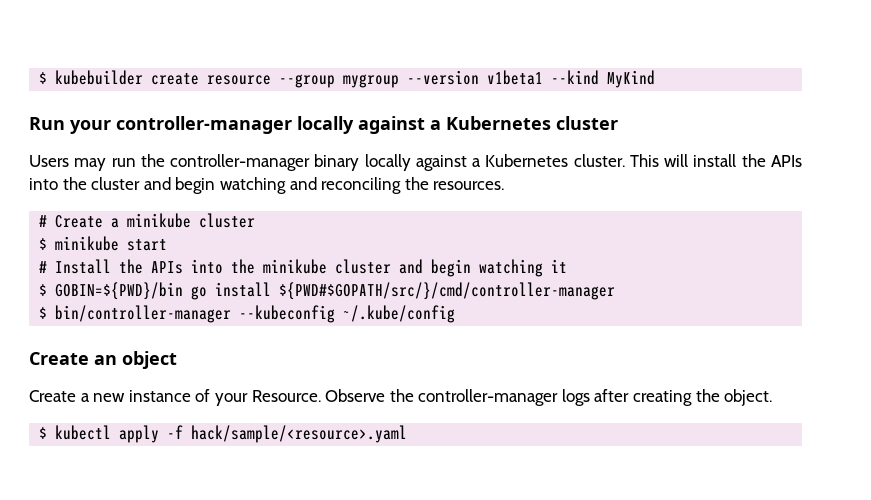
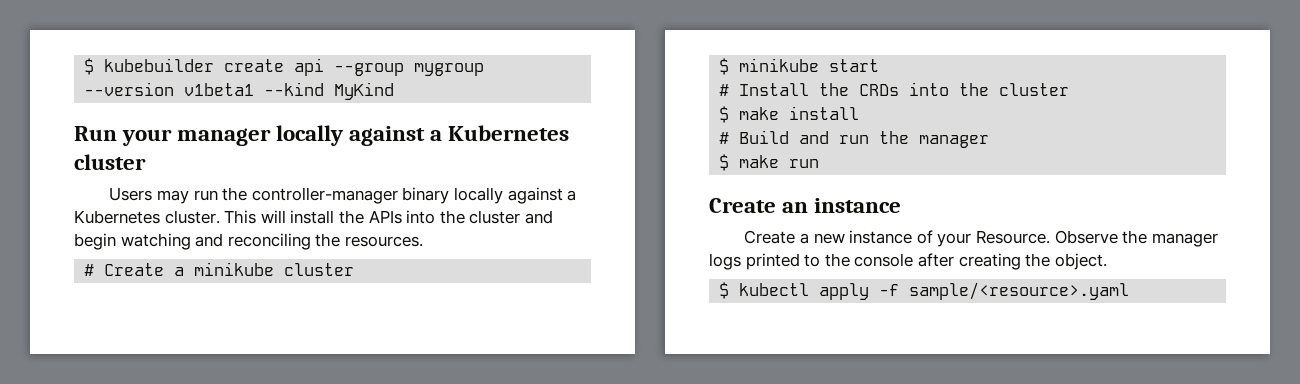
- $ kubebuilder create resource --group mygroup --version v1beta1 --kind MyKind
+ $ kubebuilder create api --group mygroup --version v1beta1 --kind MyKind
- Run your controller-manager locally against a Kubernetes cluster
+ Run your manager locally against a Kubernetes cluster
- # Install the APIs into the minikube cluster and begin watching it
- $ GOBIN=${PWD}/bin go install ${PWD#$GOPATH/src/}/cmd/controller-manager
- $ bin/controller-manager --kubeconfig ~/.kube/config
+ # Install the CRDs into the cluster
+ $ make install
+ # Build and run the manager
+ $ make run
- Create an object
+ Create an instance
- Observe the controller-manager logs after creating the object.
+ Observe the manager logs printed to the console after creating the object.
- $ kubectl apply -f hack/sample/<resource>.yaml
+ $ kubectl apply -f sample/<resource>.yaml

